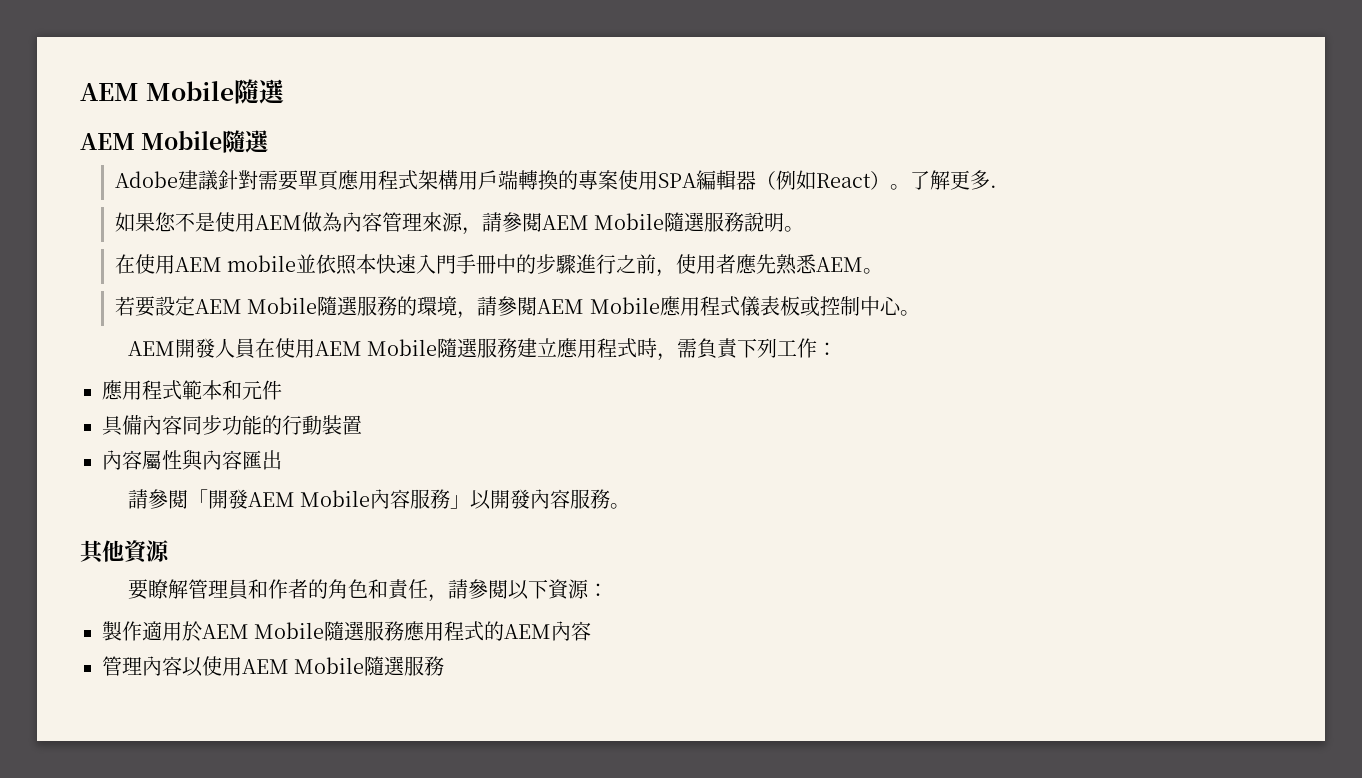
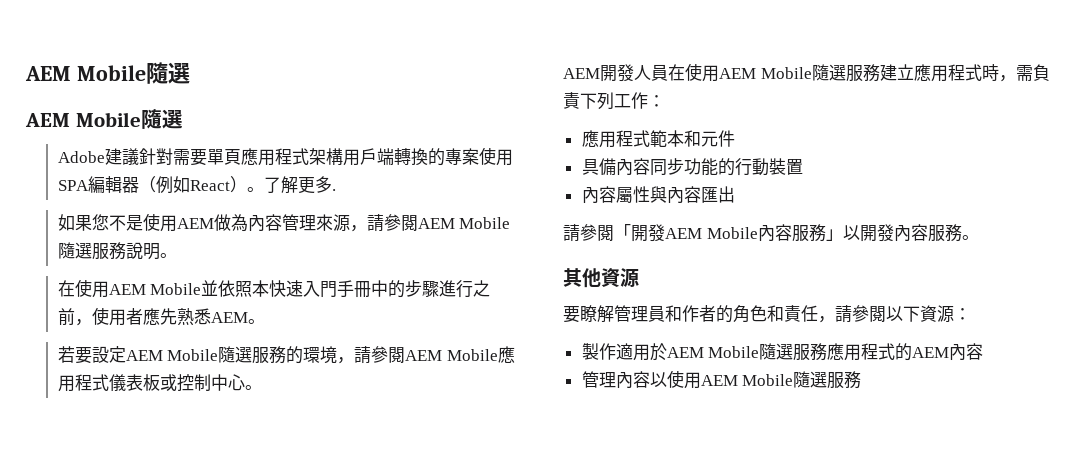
- 在使用AEM mobile並依照本快速入門手冊中的步驟進行之前，使用者應先熟悉AEM。
+ 在使用AEM Mobile並依照本快速入門手冊中的步驟進行之前，使用者應先熟悉AEM。

